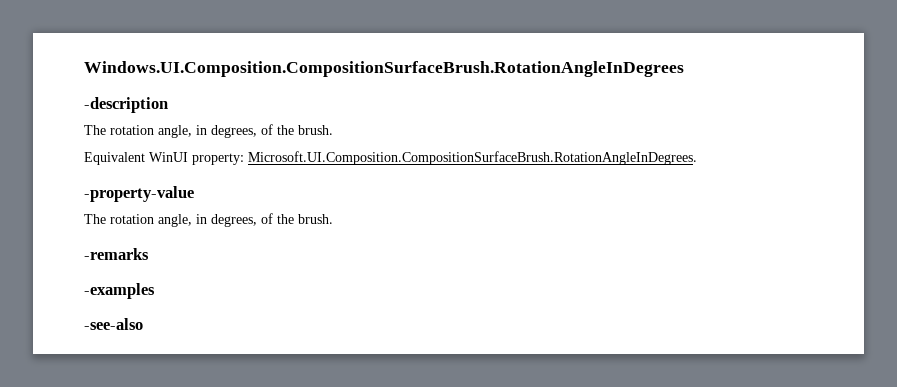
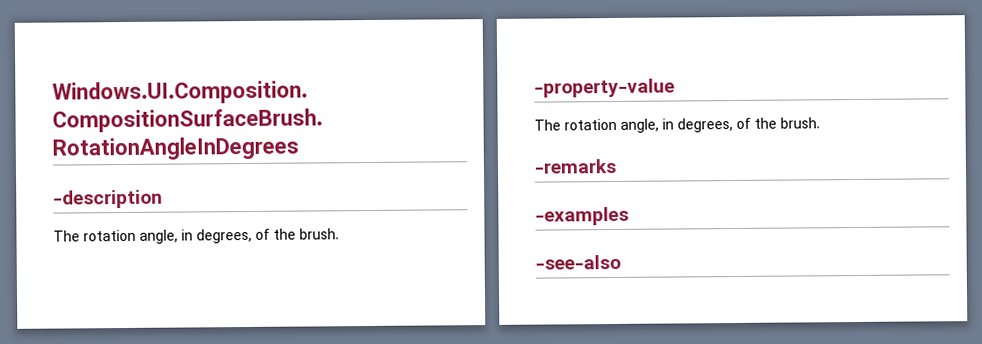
- Equivalent WinUI property: Microsoft.UI.Composition.CompositionSurfaceBrush.RotationAngleInDegrees.

